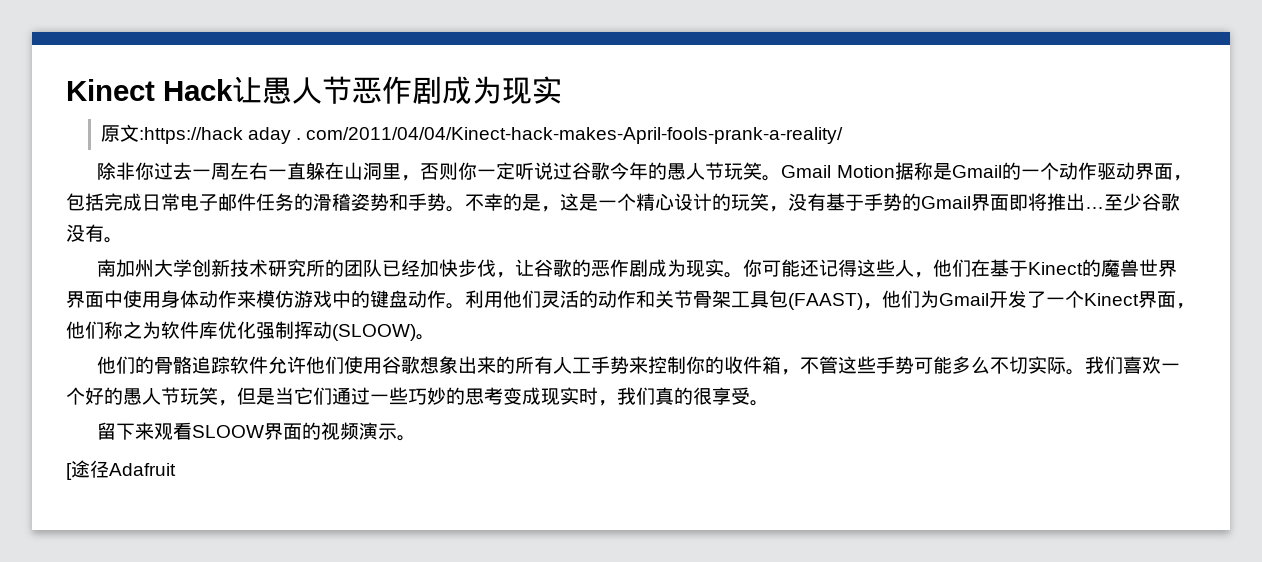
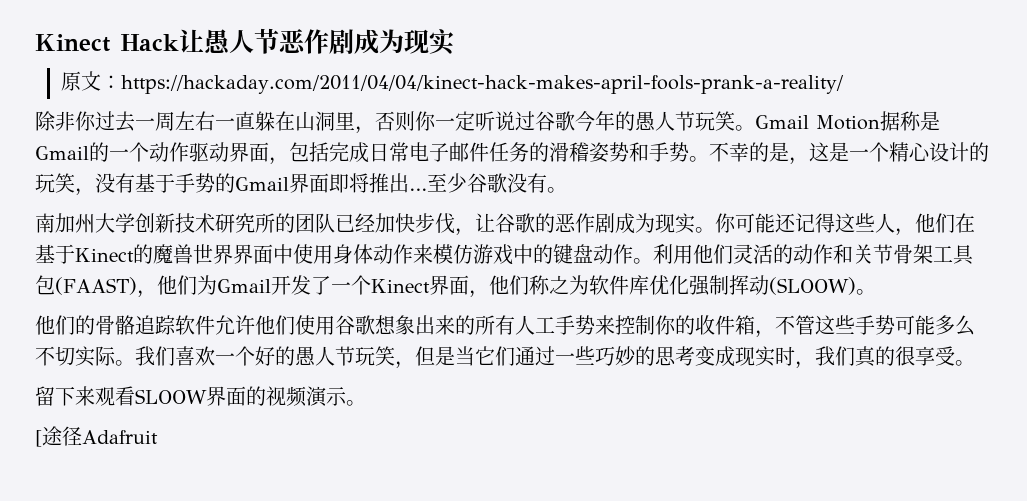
- 原文:https://hack aday . com/2011/04/04/Kinect-hack-makes-April-fools-prank-a-reality/
+ 原文：https://hackaday.com/2011/04/04/kinect-hack-makes-april-fools-prank-a-reality/

